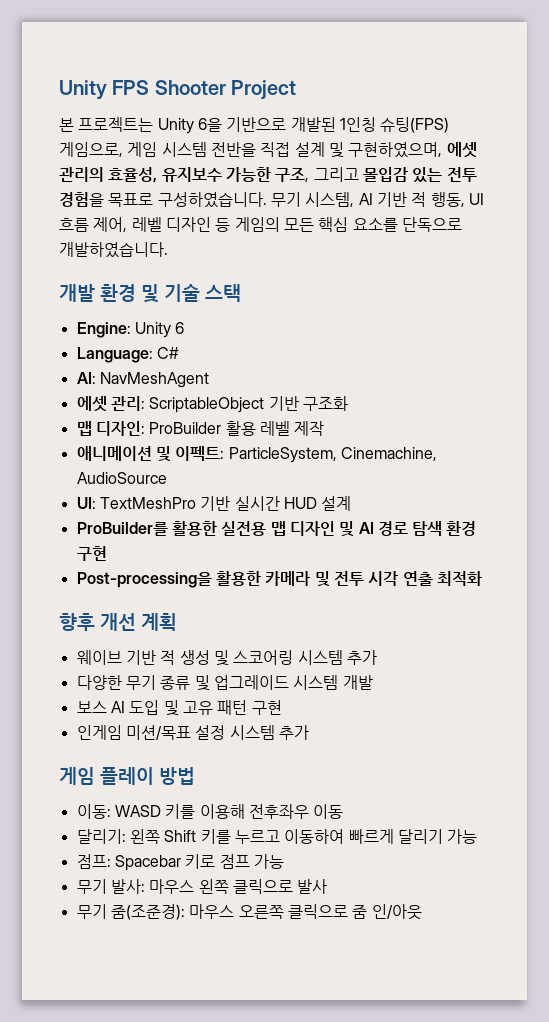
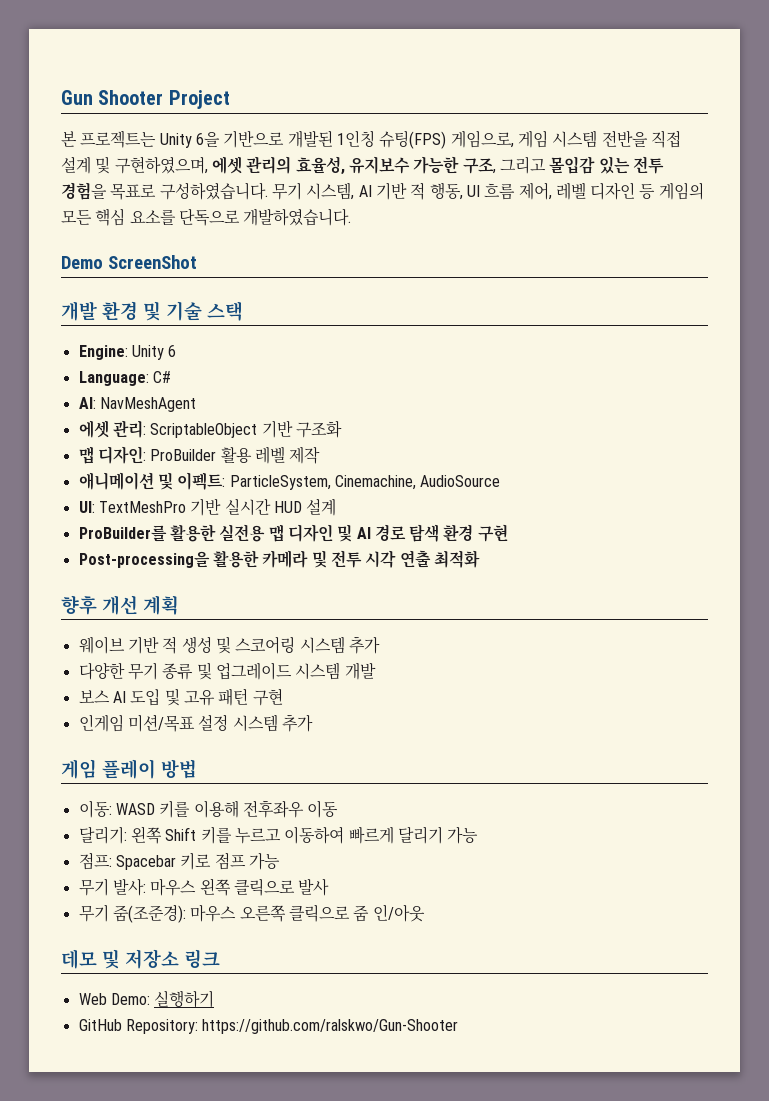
- Unity FPS Shooter Project
+ Gun Shooter Project
+ Demo ScreenShot
+ 데모 및 저장소 링크
+ Web Demo: 실행하기
+ GitHub Repository: https://github.com/ralskwo/Gun-Shooter

